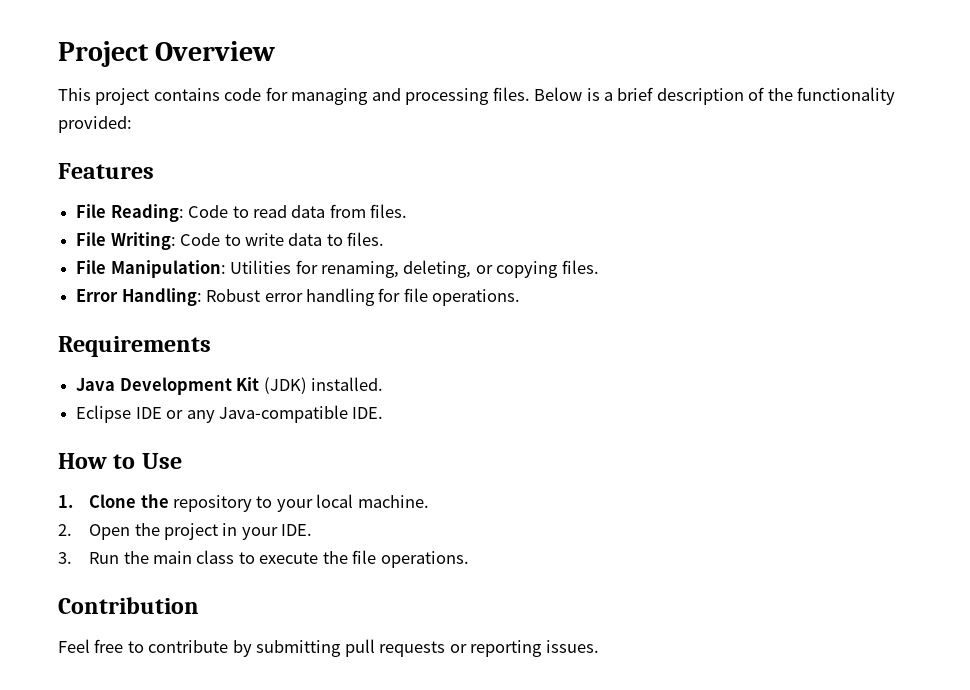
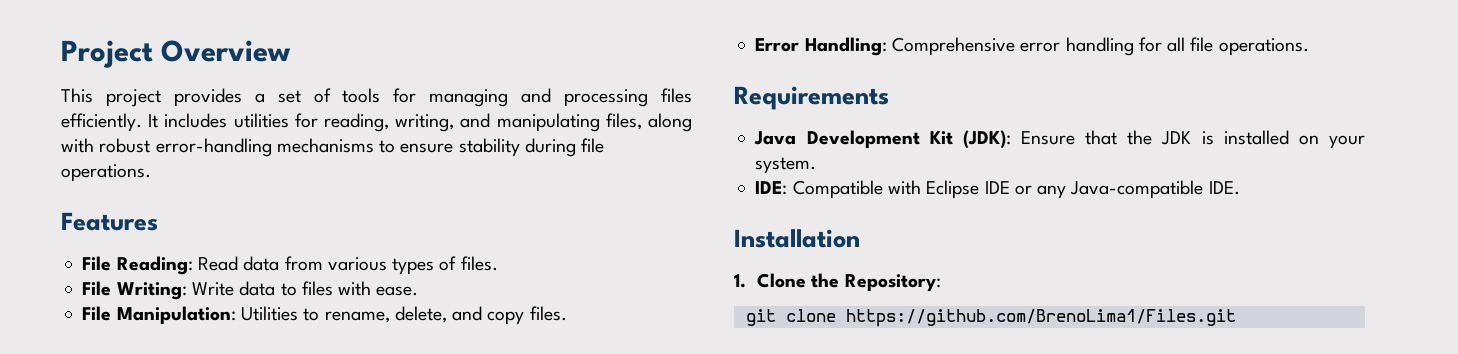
- This project contains code for managing and processing files. Below is a brief description of the functionality provided:
+ This project provides a set of tools for managing and processing files efficiently. It includes utilities for reading, writing, and manipulating files, along with robust error-handling mechanisms to ensure stability during file operations.
  Features
- File Reading: Code to read data from files.
- File Writing: Code to write data to files.
- File Manipulation: Utilities for renaming, deleting, or copying files.
+ File Reading: Read data from various types of files.
+ File Writing: Write data to files with ease.
+ File Manipulation: Utilities to rename, delete, and copy files.
- Error Handling: Robust error handling for file operations.
+ Error Handling: Comprehensive error handling for all file operations.
- Java Development Kit (JDK) installed.
- Eclipse IDE or any Java-compatible IDE.
+ Java Development Kit (JDK): Ensure that the JDK is installed on your system.
+ IDE: Compatible with Eclipse IDE or any Java-compatible IDE.
- How to Use
+ Installation
- 1. Clone the repository to your local machine.
- 2. Open the project in your IDE.
- 3. Run the main class to execute the file operations.
- Contribution
- Feel free to contribute by submitting pull requests or reporting issues.
+ 1. Clone the Repository:
+ git clone https://github.com/BrenoLima1/Files.git

